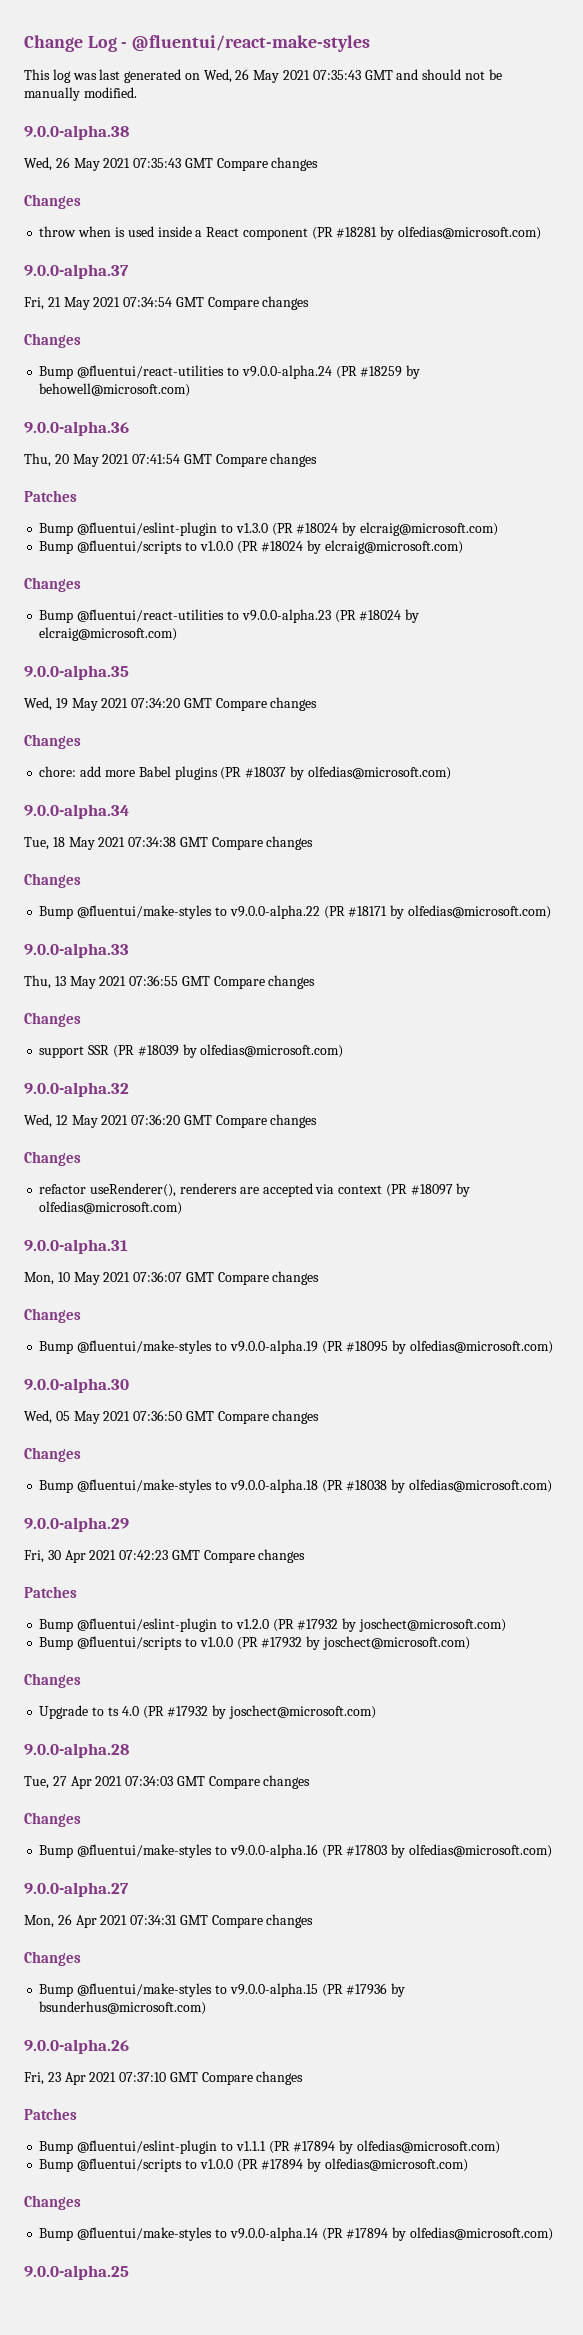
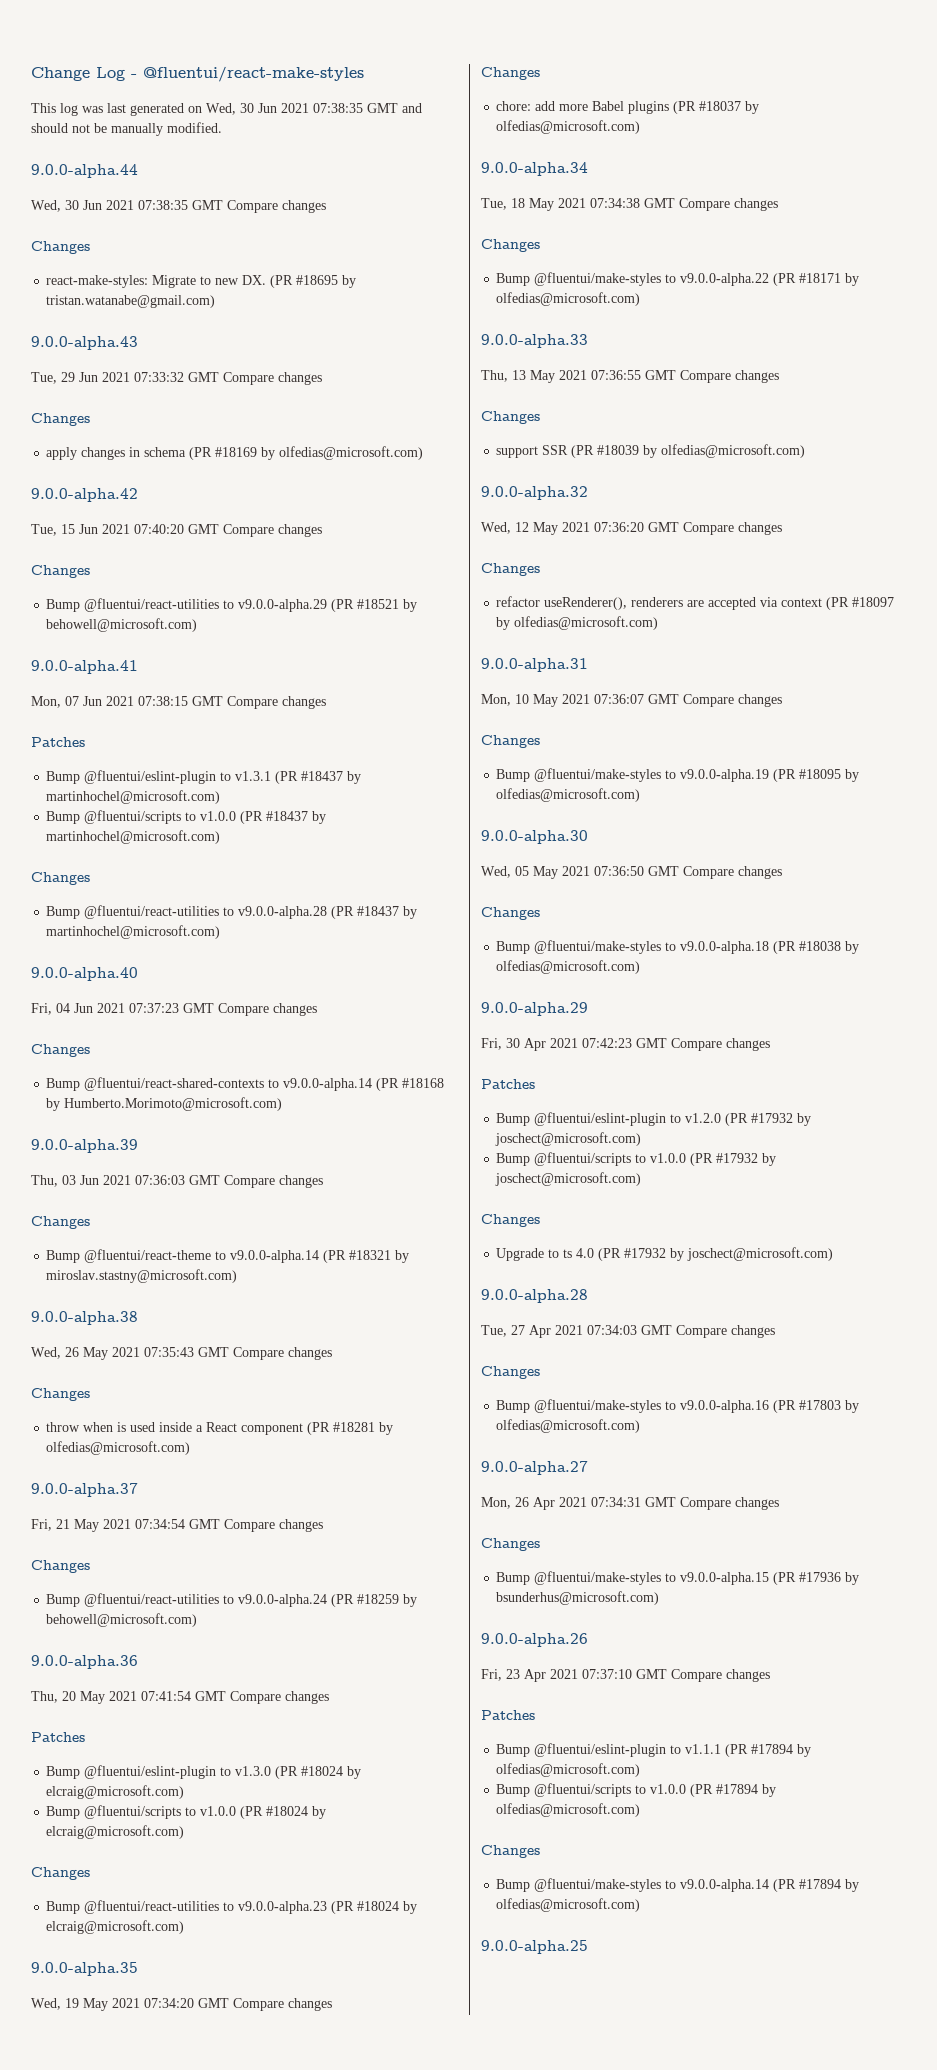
- This log was last generated on Wed, 26 May 2021 07:35:43 GMT and should not be manually modified.
+ This log was last generated on Wed, 30 Jun 2021 07:38:35 GMT and should not be manually modified.
+ 9.0.0-alpha.44
+ Wed, 30 Jun 2021 07:38:35 GMT Compare changes
+ Changes
+ react-make-styles: Migrate to new DX. (PR #18695 by tristan.watanabe@gmail.com)
+ 9.0.0-alpha.43
+ Tue, 29 Jun 2021 07:33:32 GMT Compare changes
+ Changes
+ apply changes in schema (PR #18169 by olfedias@microsoft.com)
+ 9.0.0-alpha.42
+ Tue, 15 Jun 2021 07:40:20 GMT Compare changes
+ Changes
+ Bump @fluentui/react-utilities to v9.0.0-alpha.29 (PR #18521 by behowell@microsoft.com)
+ 9.0.0-alpha.41
+ Mon, 07 Jun 2021 07:38:15 GMT Compare changes
+ Patches
+ Bump @fluentui/eslint-plugin to v1.3.1 (PR #18437 by martinhochel@microsoft.com)
+ Bump @fluentui/scripts to v1.0.0 (PR #18437 by martinhochel@microsoft.com)
+ Changes
+ Bump @fluentui/react-utilities to v9.0.0-alpha.28 (PR #18437 by martinhochel@microsoft.com)
+ 9.0.0-alpha.40
+ Fri, 04 Jun 2021 07:37:23 GMT Compare changes
+ Changes
+ Bump @fluentui/react-shared-contexts to v9.0.0-alpha.14 (PR #18168 by Humberto.Morimoto@microsoft.com)
+ 9.0.0-alpha.39
+ Thu, 03 Jun 2021 07:36:03 GMT Compare changes
+ Changes
+ Bump @fluentui/react-theme to v9.0.0-alpha.14 (PR #18321 by miroslav.stastny@microsoft.com)

